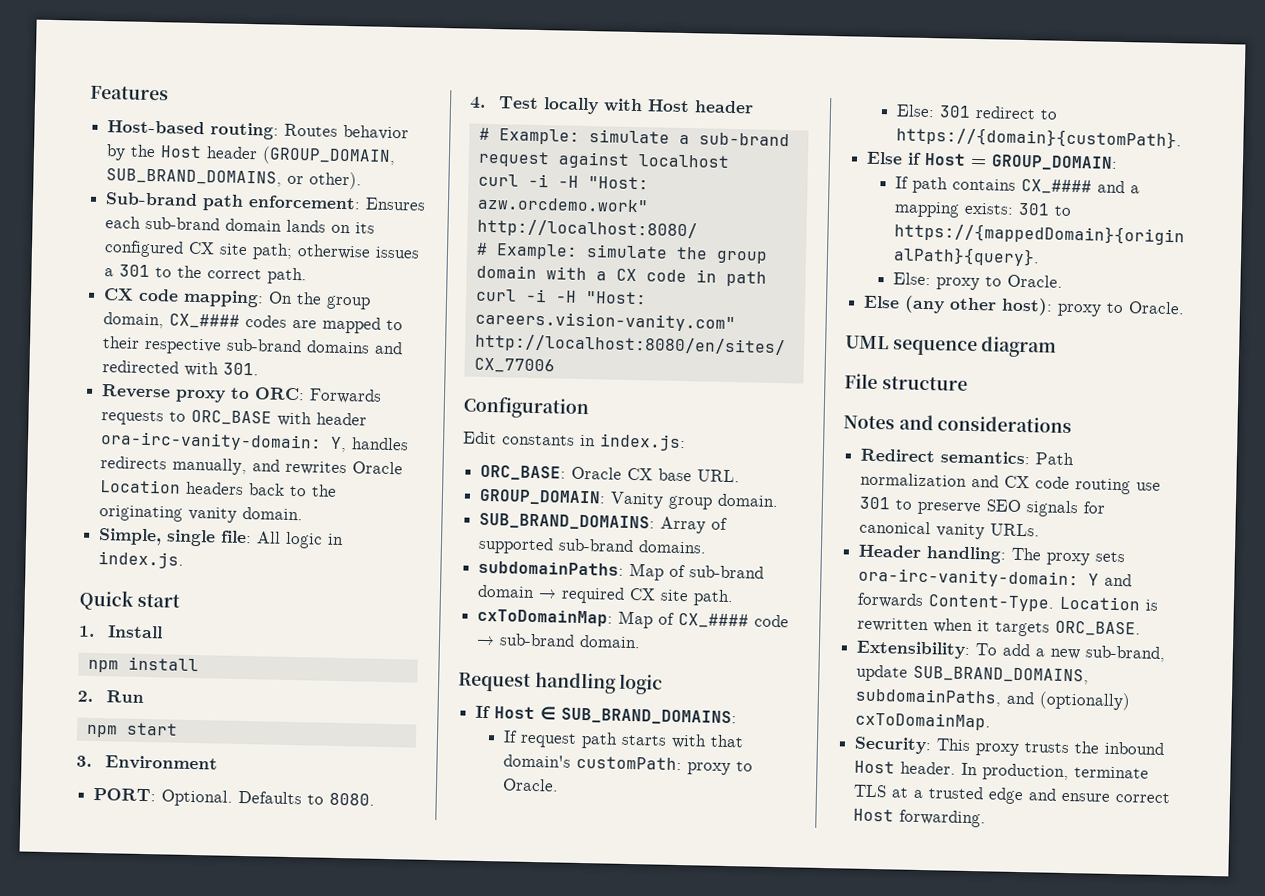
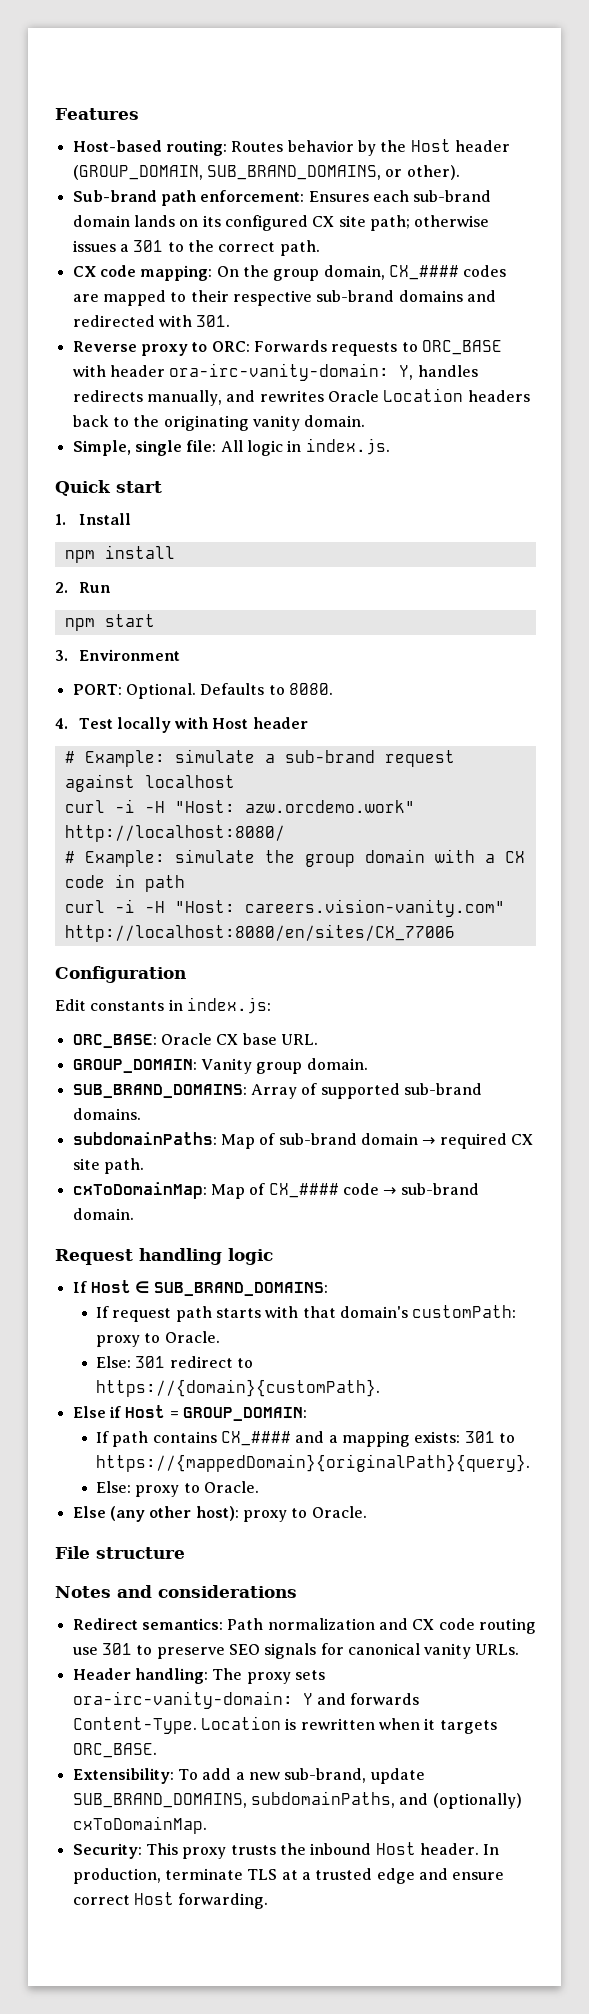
- UML sequence diagram

